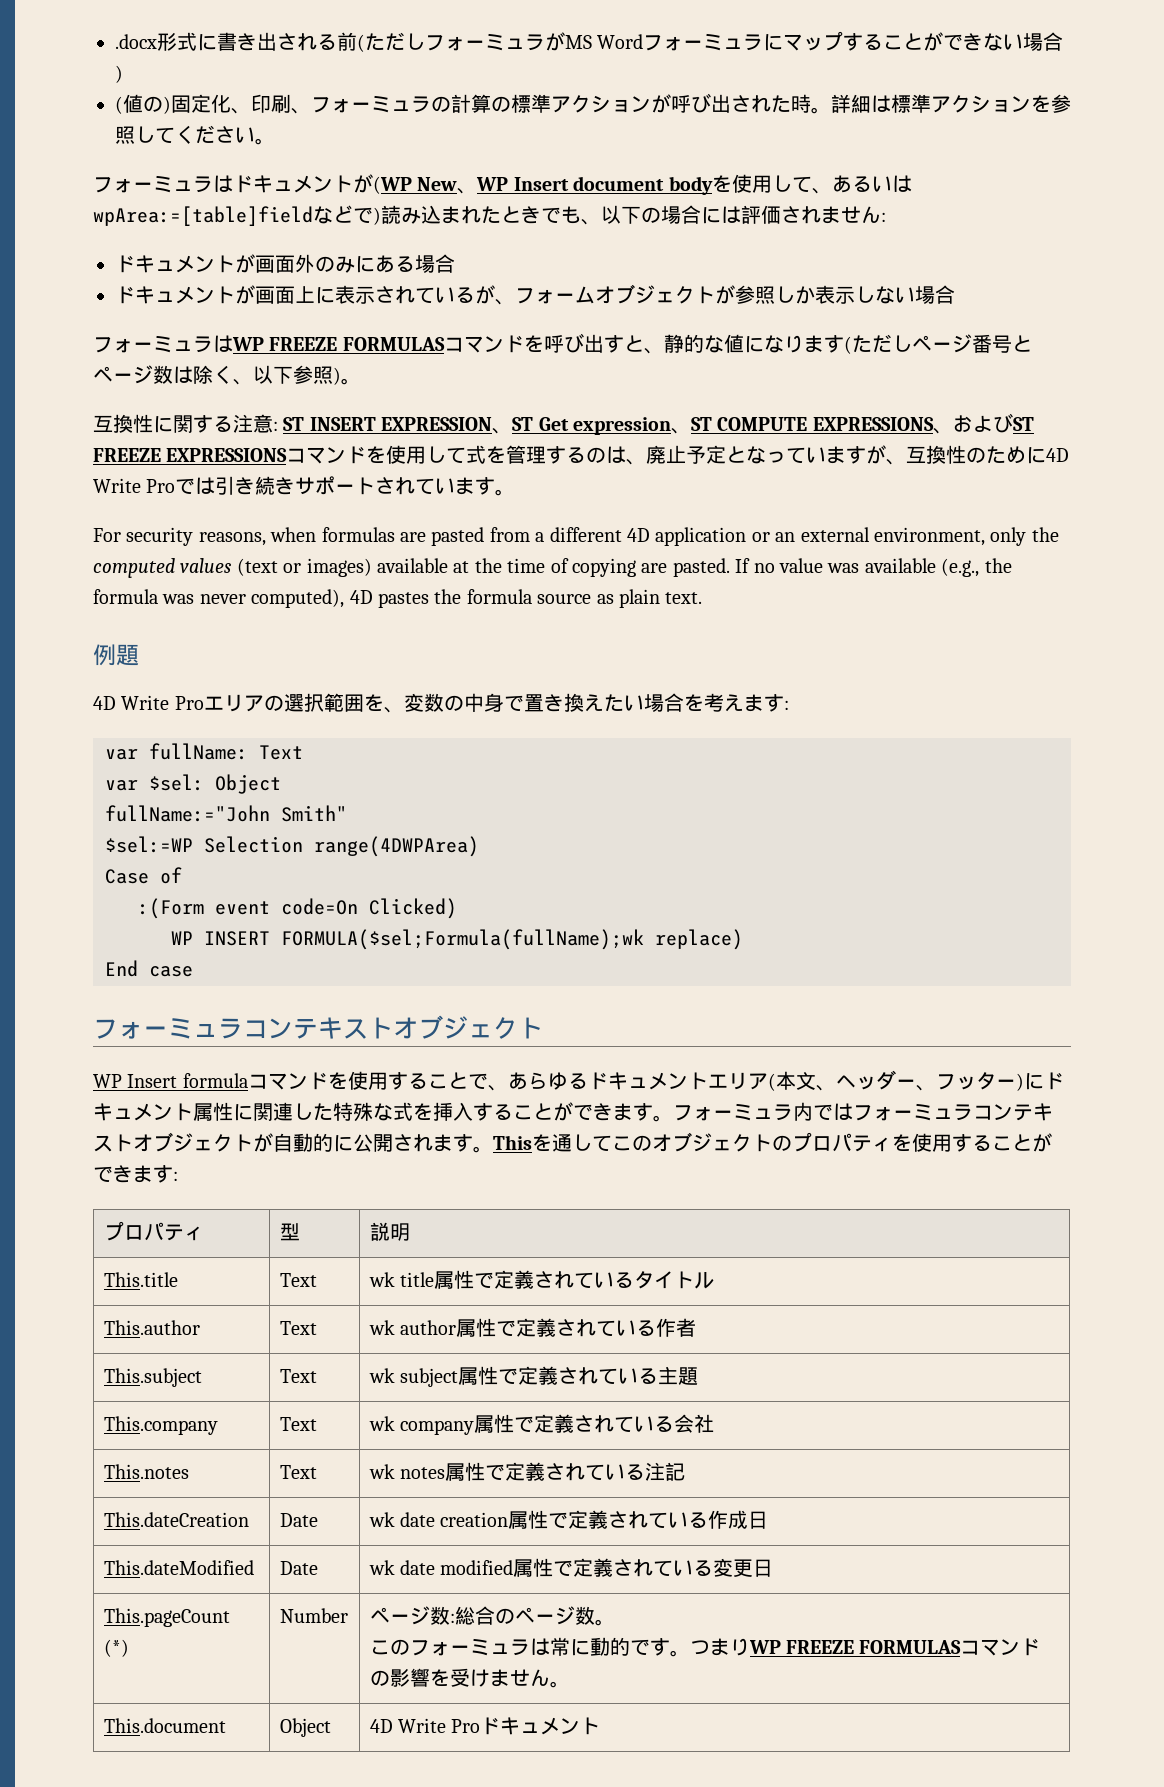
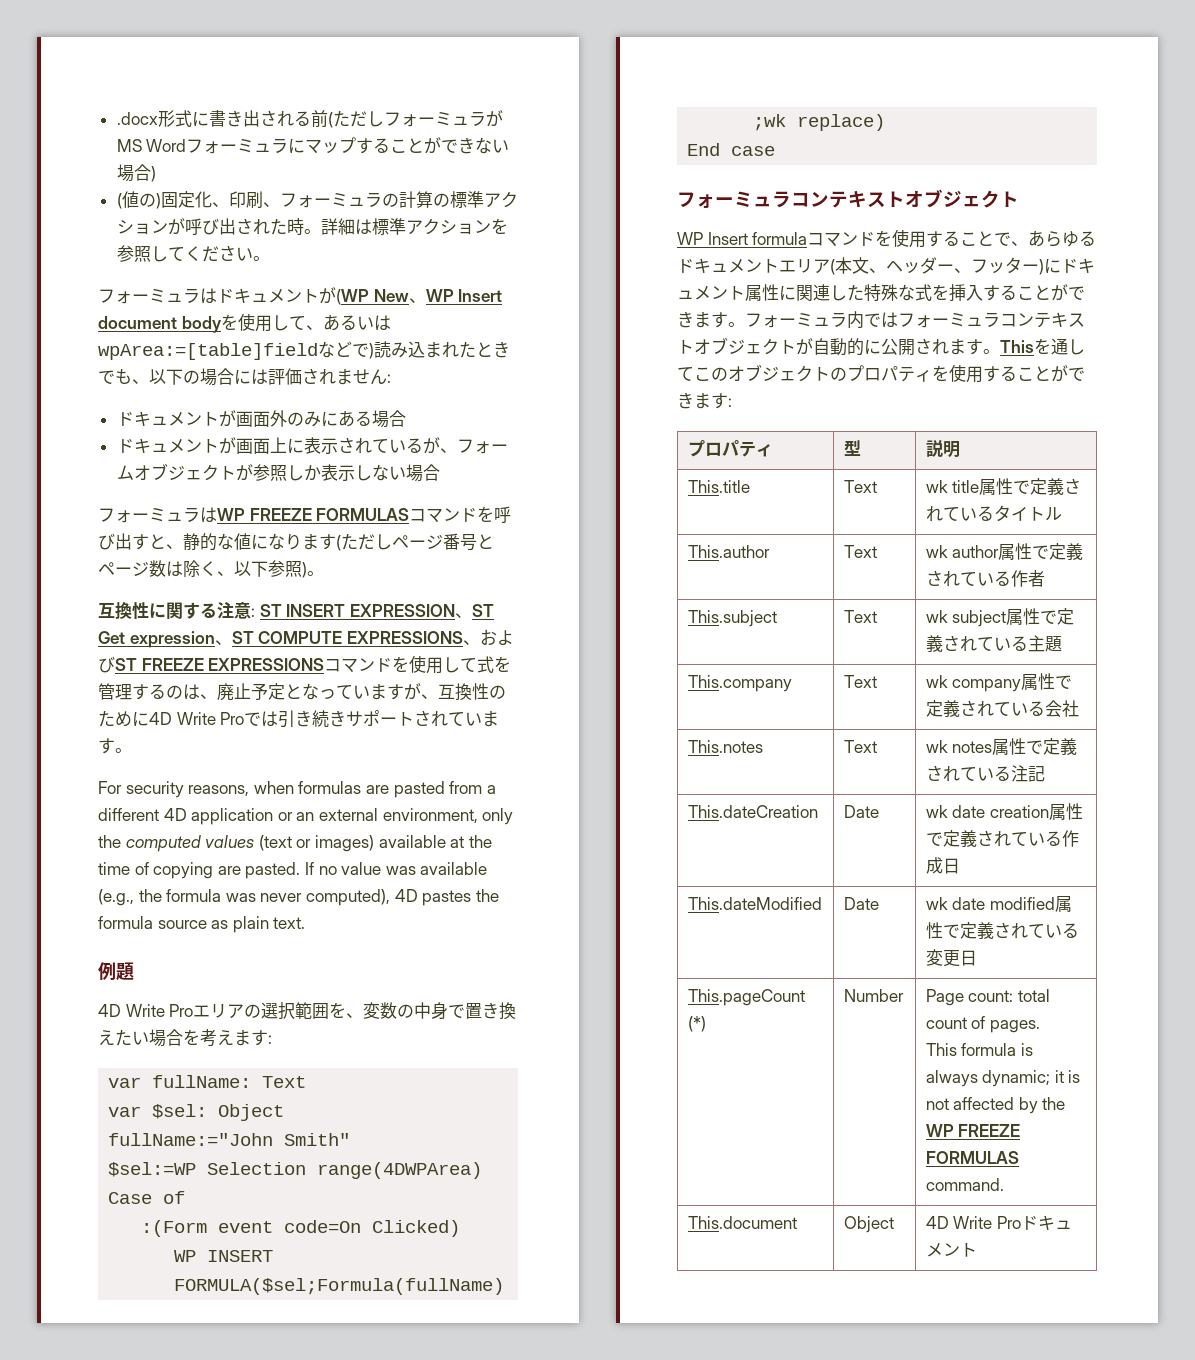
- This.pageCount (*) | Number | ページ数:総合のページ数。
- このフォーミュラは常に動的です。つまりWP FREEZE FORMULASコマンドの影響を受けません。
+ This.pageCount (*) | Number | Page count: total count of pages.
+ This formula is always dynamic; it is not affected by the WP FREEZE FORMULAS command.

